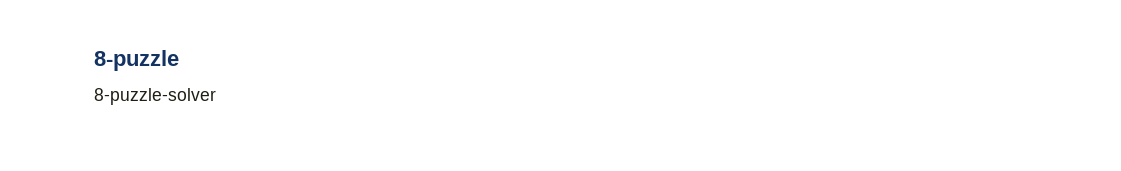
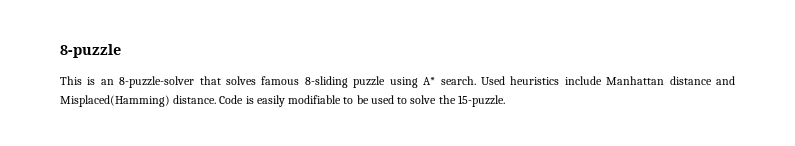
- 8-puzzle-solver
+ This is an 8-puzzle-solver that solves famous 8-sliding puzzle using A* search. Used heuristics include Manhattan distance and Misplaced(Hamming) distance. Code is easily modifiable to be used to solve the 15-puzzle.

